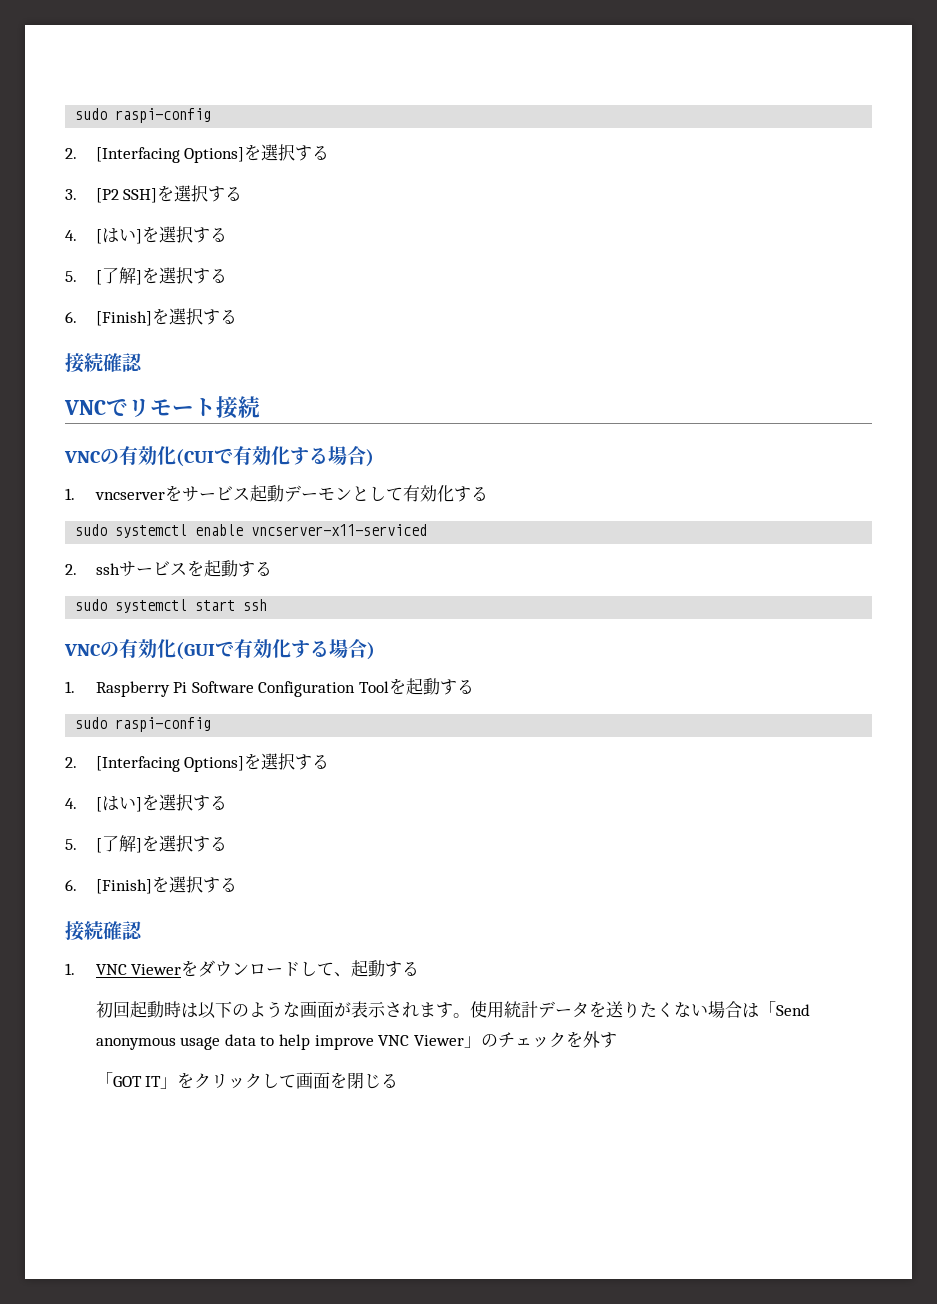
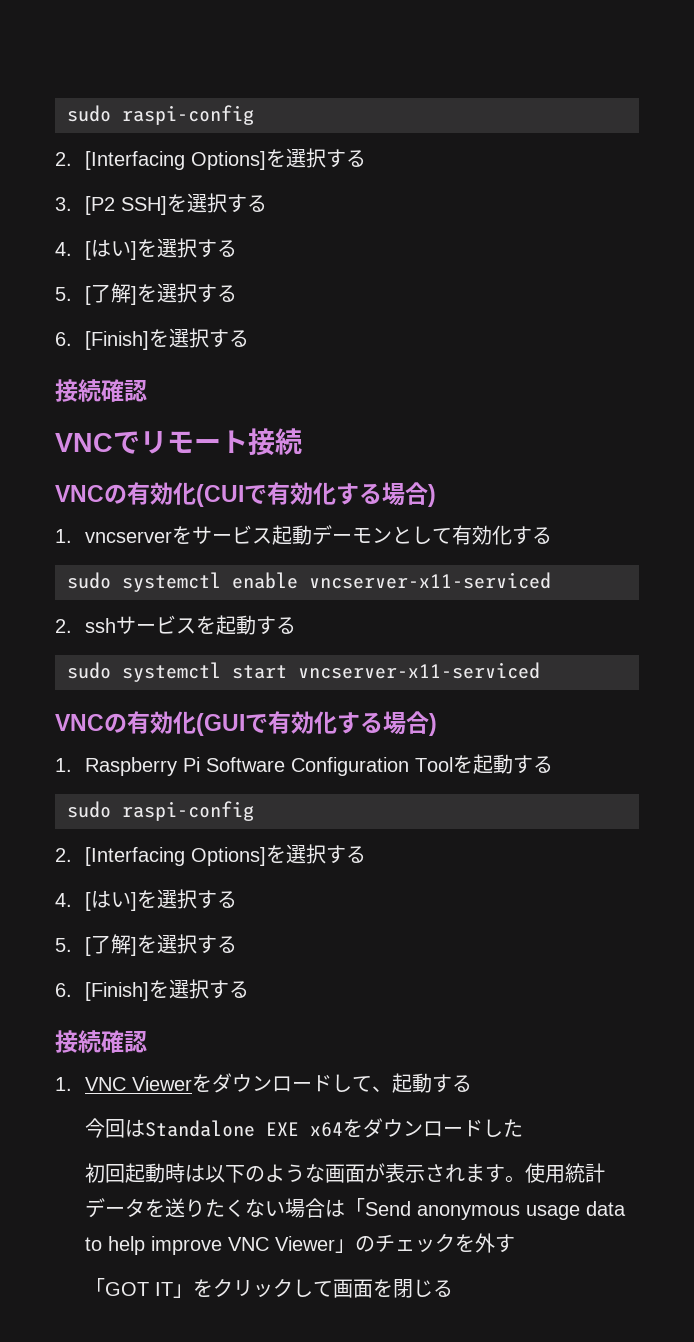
- sudo systemctl start ssh
+ sudo systemctl start vncserver-x11-serviced
+ 今回はStandalone EXE x64をダウンロードした

